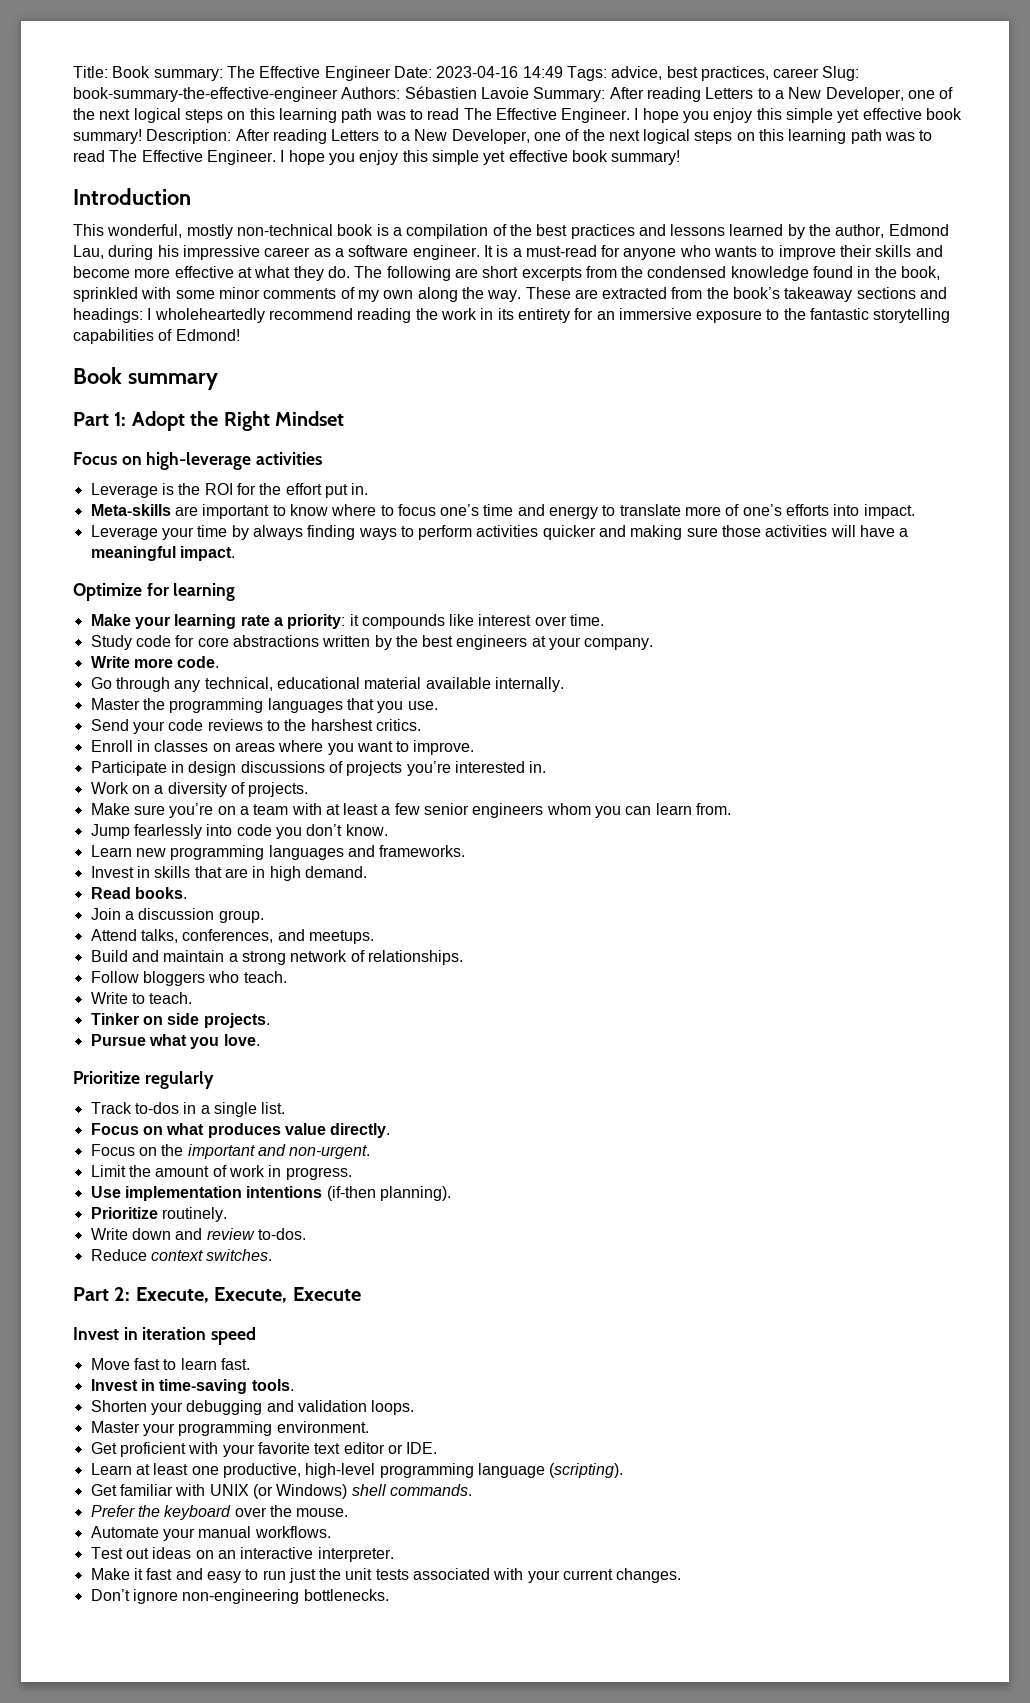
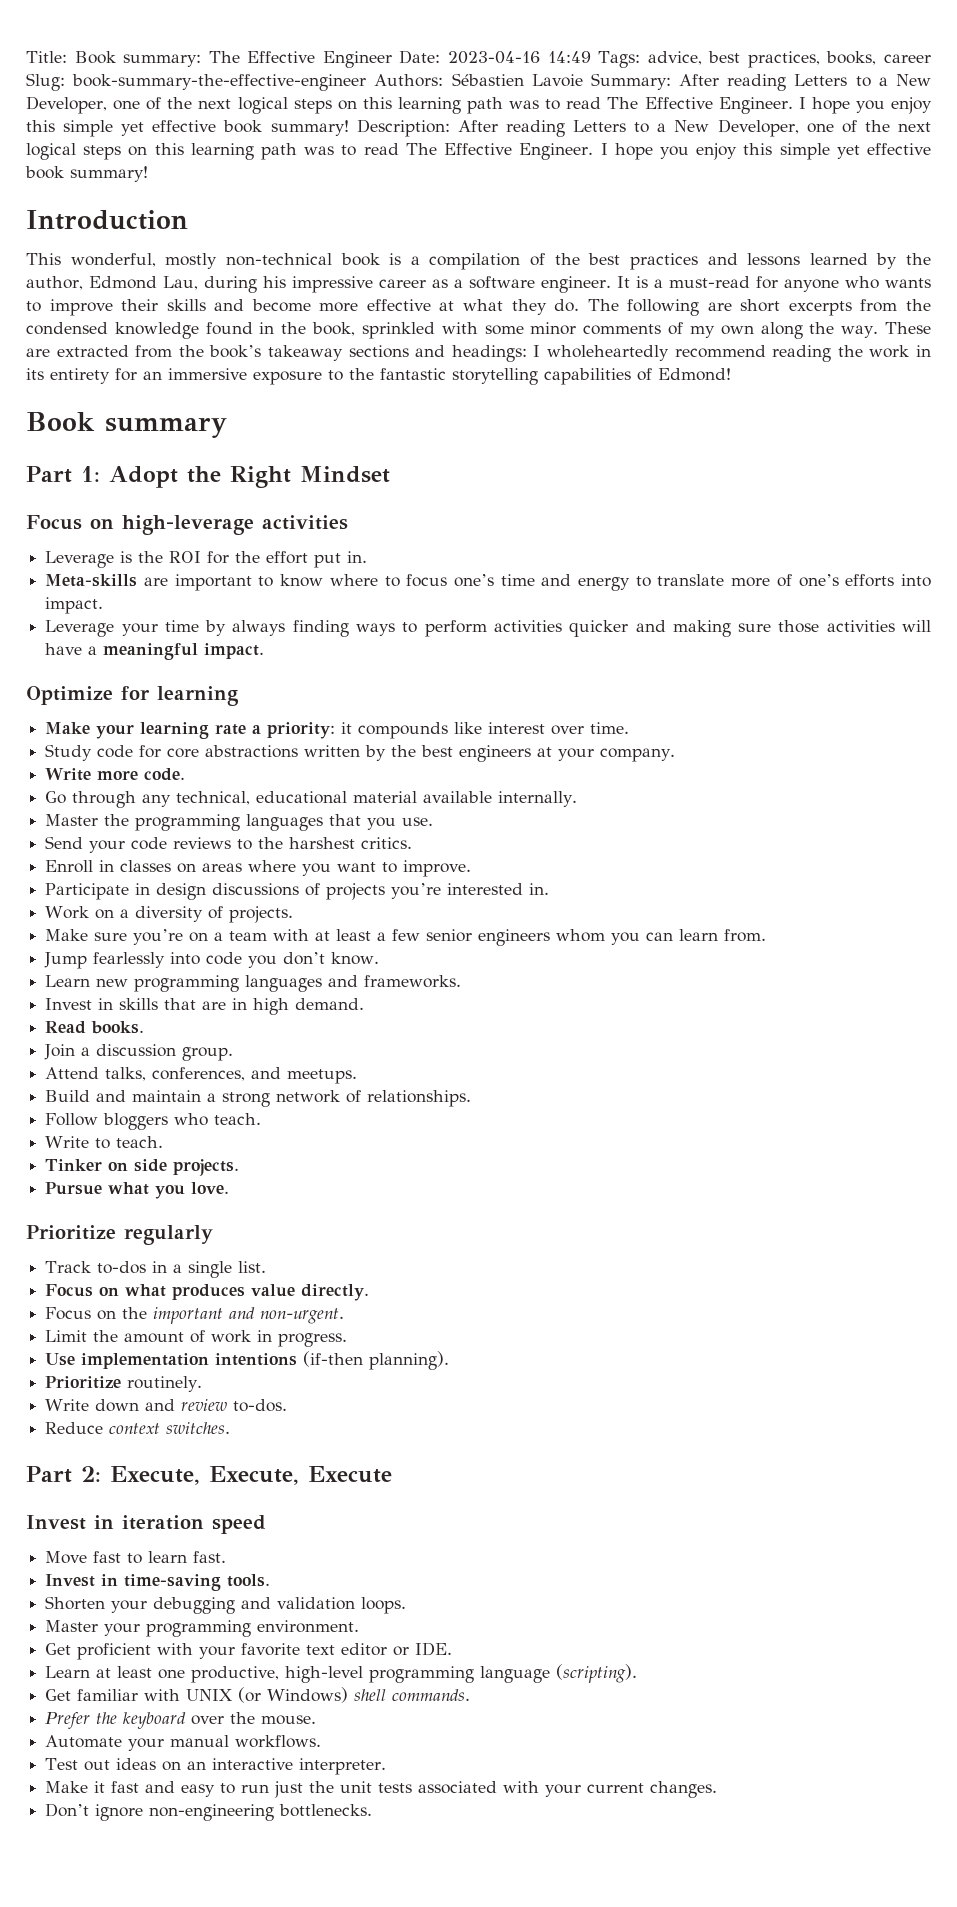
- Title: Book summary: The Effective Engineer Date: 2023-04-16 14:49 Tags: advice, best practices, career Slug: book-summary-the-effective-engineer Authors: Sébastien Lavoie Summary: After reading Letters to a New Developer, one of the next logical steps on this learning path was to read The Effective Engineer.
+ Title: Book summary: The Effective Engineer Date: 2023-04-16 14:49 Tags: advice, best practices, books, career Slug: book-summary-the-effective-engineer Authors: Sébastien Lavoie Summary: After reading Letters to a New Developer, one of the next logical steps on this learning path was to read The Effective Engineer.

